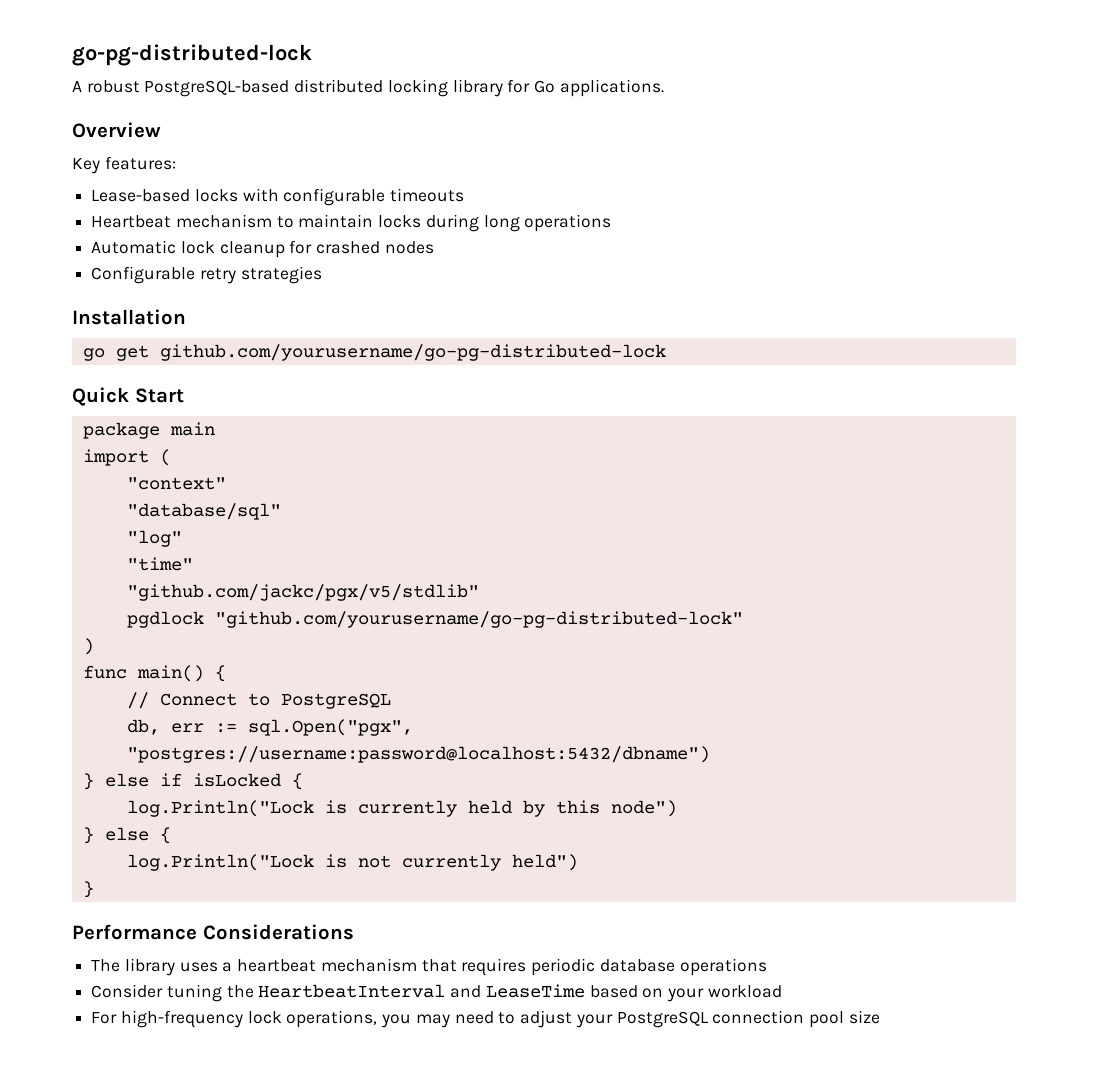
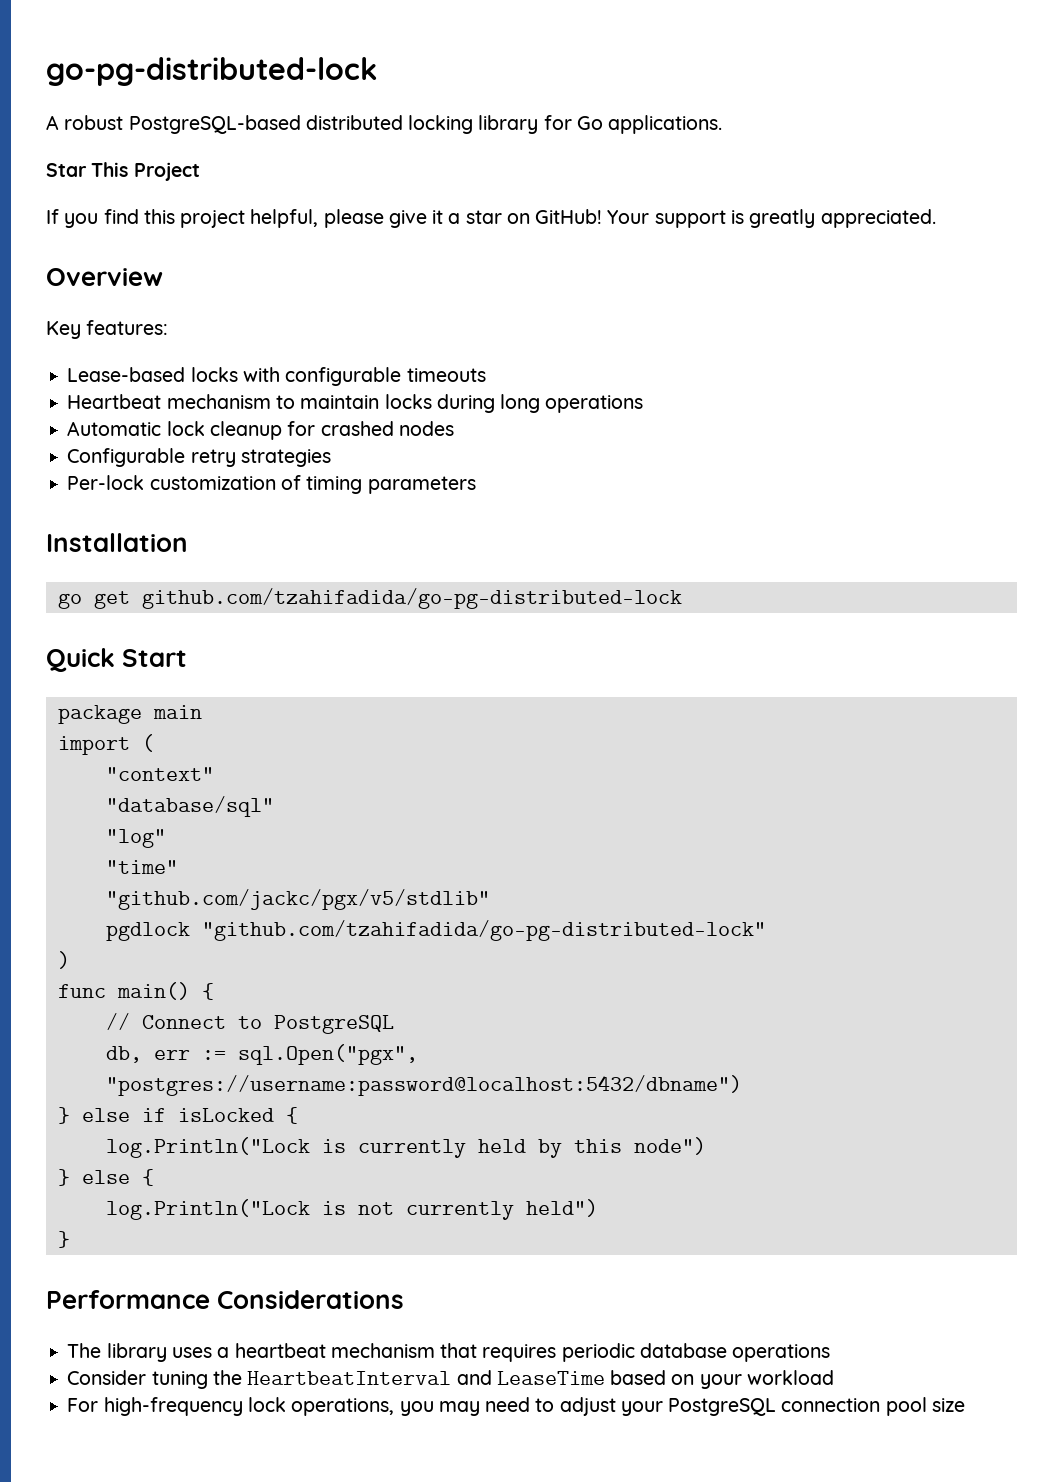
+ Star This Project
+ If you find this project helpful, please give it a star on GitHub! Your support is greatly appreciated.
+ Per-lock customization of timing parameters
- go get github.com/yourusername/go-pg-distributed-lock
+ go get github.com/tzahifadida/go-pg-distributed-lock
- pgdlock "github.com/yourusername/go-pg-distributed-lock"
+ pgdlock "github.com/tzahifadida/go-pg-distributed-lock"

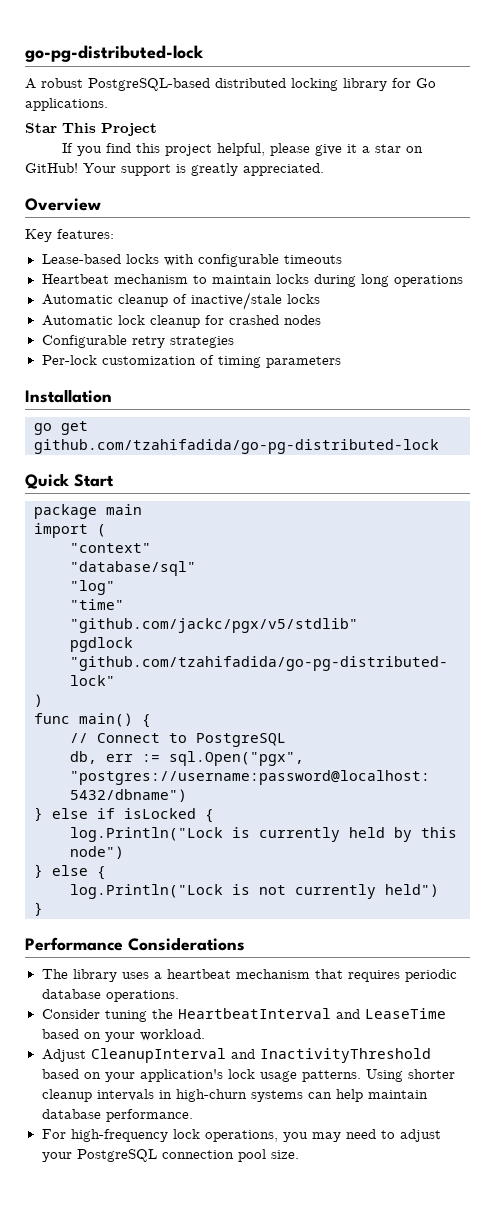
+ Automatic cleanup of inactive/stale locks
- The library uses a heartbeat mechanism that requires periodic database operations
+ The library uses a heartbeat mechanism that requires periodic database operations.
- Consider tuning the HeartbeatInterval and LeaseTime based on your workload
+ Consider tuning the HeartbeatInterval and LeaseTime based on your workload.
+ Adjust CleanupInterval and InactivityThreshold based on your application's lock usage patterns. Using shorter cleanup intervals in high-churn systems can help maintain database performance.
- For high-frequency lock operations, you may need to adjust your PostgreSQL connection pool size
+ For high-frequency lock operations, you may need to adjust your PostgreSQL connection pool size.

